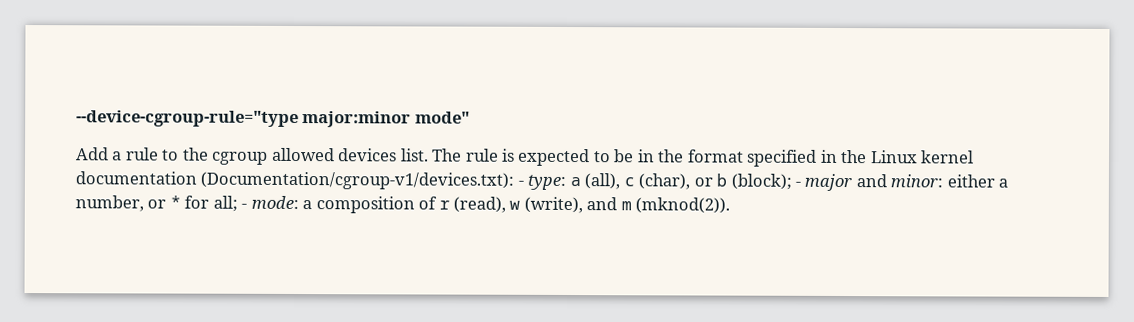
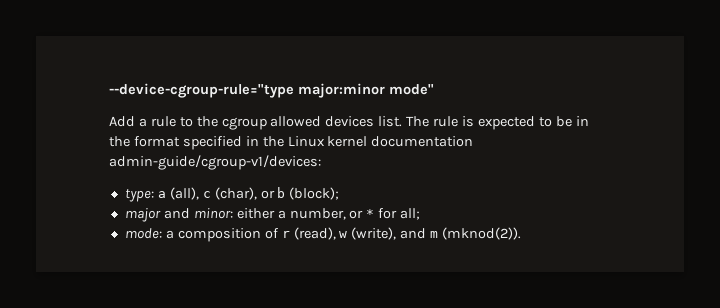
- The rule is expected to be in the format specified in the Linux kernel documentation (Documentation/cgroup-v1/devices.txt): - type: a (all), c (char), or b (block); - major and minor: either a number, or * for all; - mode: a composition of r (read), w (write), and m (mknod(2)).
+ The rule is expected to be in the format specified in the Linux kernel documentation admin-guide/cgroup-v1/devices:
+ type: a (all), c (char), or b (block);
+ major and minor: either a number, or * for all;
+ mode: a composition of r (read), w (write), and m (mknod(2)).

